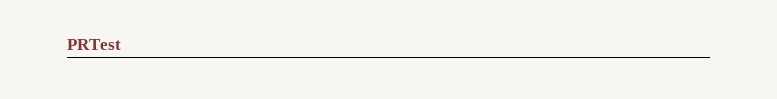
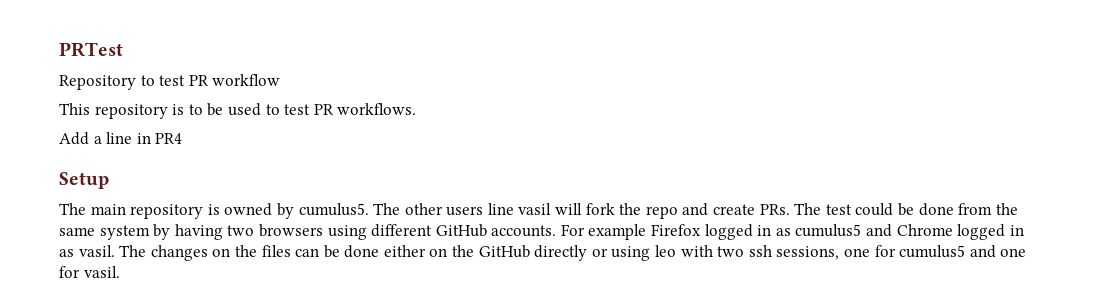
+ Repository to test PR workflow
+ This repository is to be used to test PR workflows.
+ Add a line in PR4
+ Setup
+ The main repository is owned by cumulus5. The other users line vasil will fork the repo and create PRs. The test could be done from the same system by having two browsers using different GitHub accounts. For example Firefox logged in as cumulus5 and Chrome logged in as vasil. The changes on the files can be done either on the GitHub directly or using leo with two ssh sessions, one for cumulus5 and one for vasil.

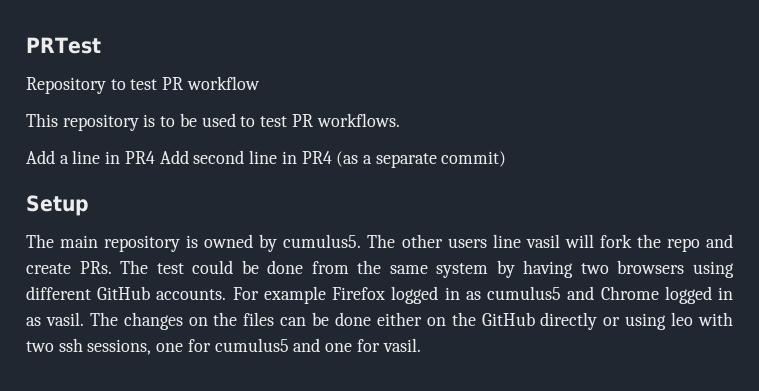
- Add a line in PR4
+ Add a line in PR4 Add second line in PR4 (as a separate commit)

